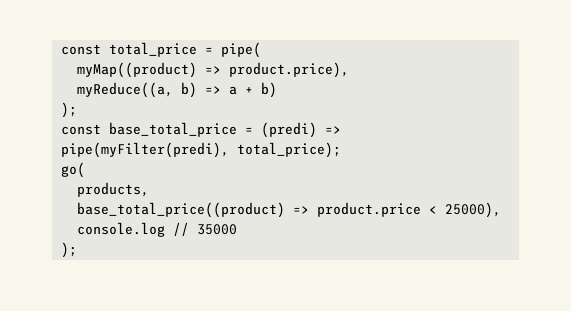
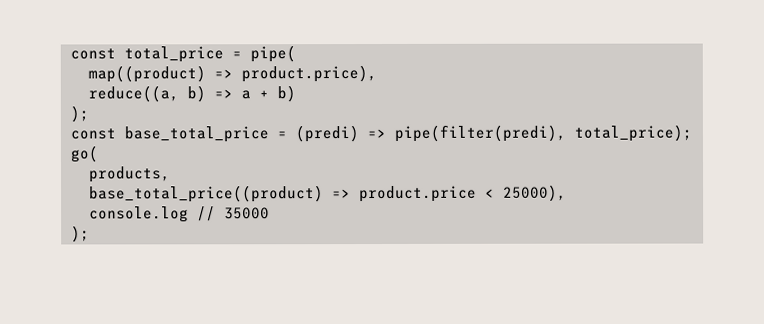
- myMap((product) => product.price),
+ map((product) => product.price),
- myReduce((a, b) => a + b)
+ reduce((a, b) => a + b)
- const base_total_price = (predi) => pipe(myFilter(predi), total_price);
+ const base_total_price = (predi) => pipe(filter(predi), total_price);

